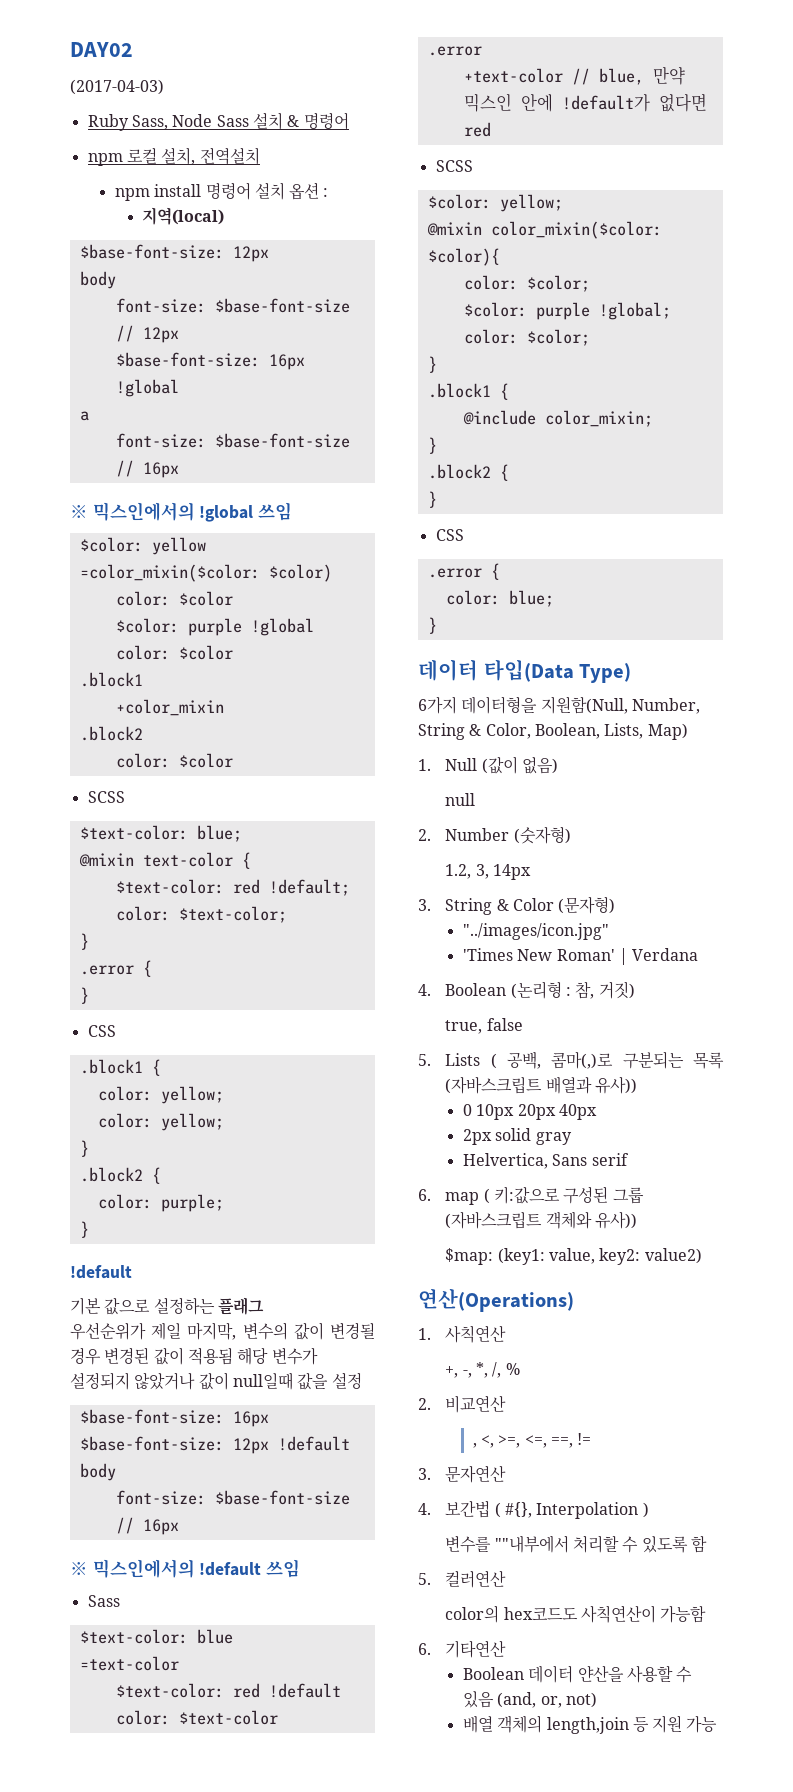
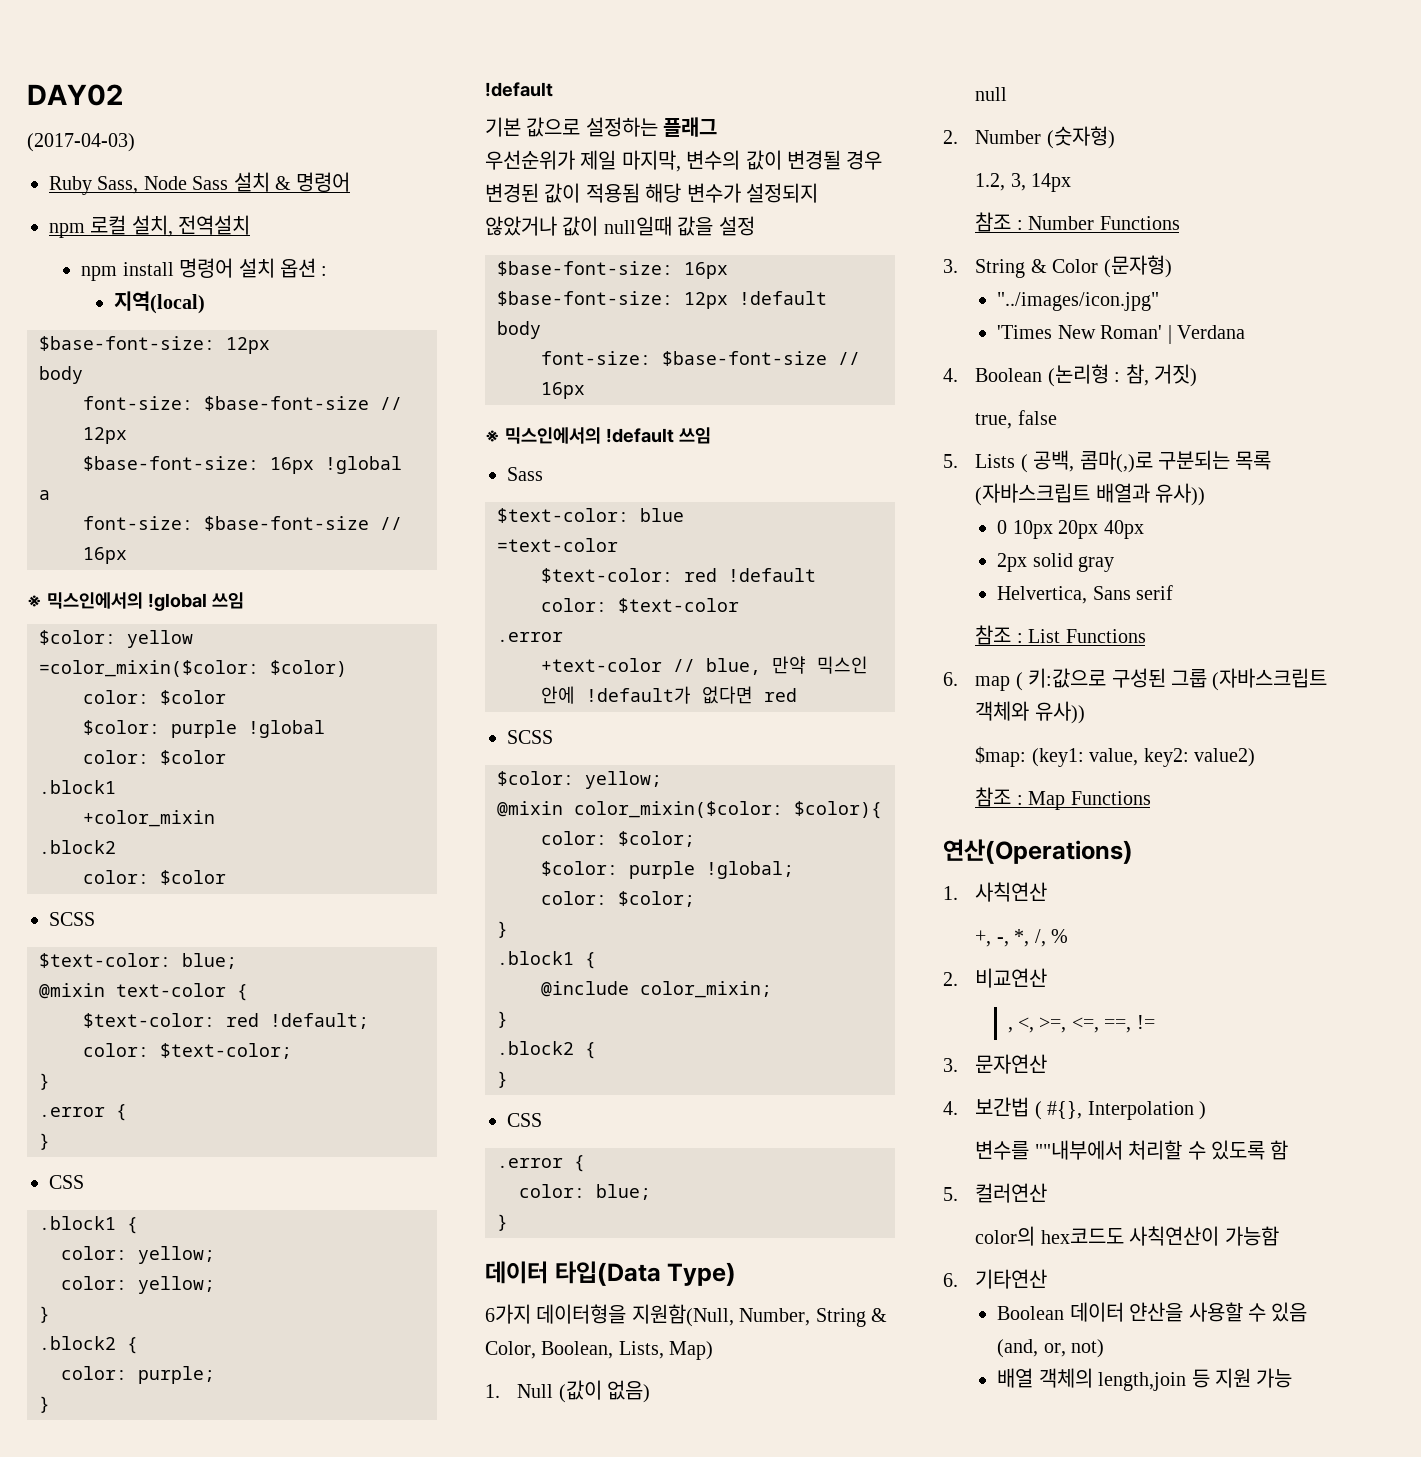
+ 참조 : Number Functions
+ 참조 : List Functions
+ 참조 : Map Functions

